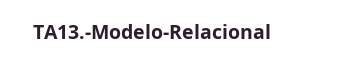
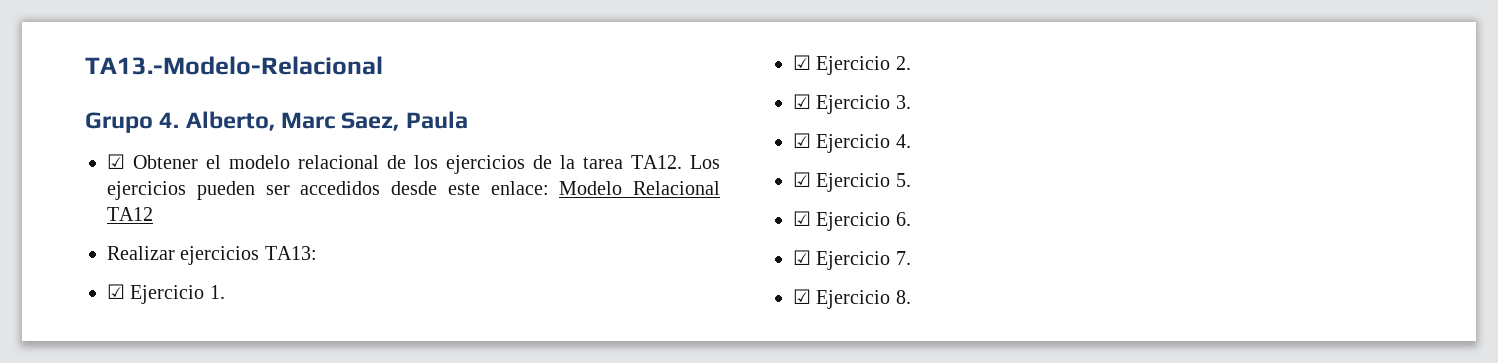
+ Grupo 4. Alberto, Marc Saez, Paula
+ ☑ Obtener el modelo relacional de los ejercicios de la tarea TA12. Los ejercicios pueden ser accedidos desde este enlace: Modelo Relacional TA12
+ Realizar ejercicios TA13:
+ ☑ Ejercicio 1.
+ ☑ Ejercicio 2.
+ ☑ Ejercicio 3.
+ ☑ Ejercicio 4.
+ ☑ Ejercicio 5.
+ ☑ Ejercicio 6.
+ ☑ Ejercicio 7.
+ ☑ Ejercicio 8.

